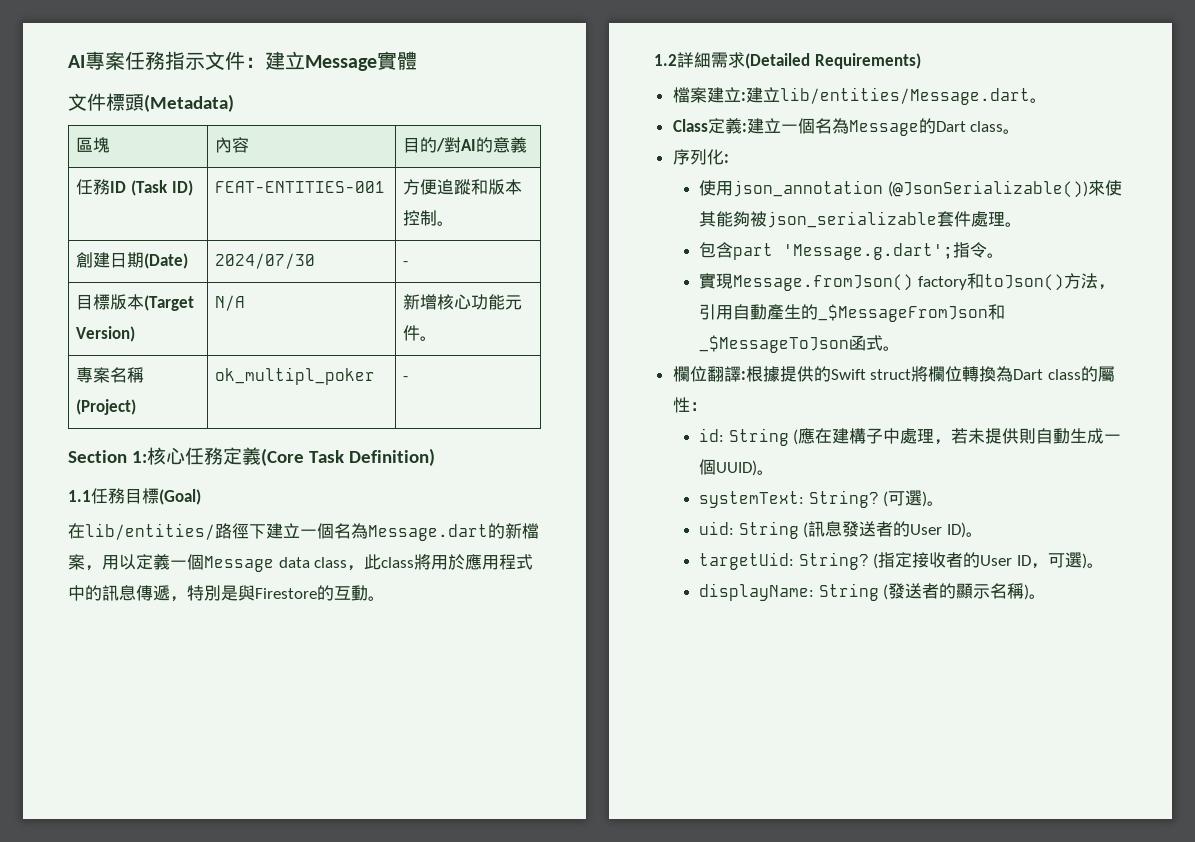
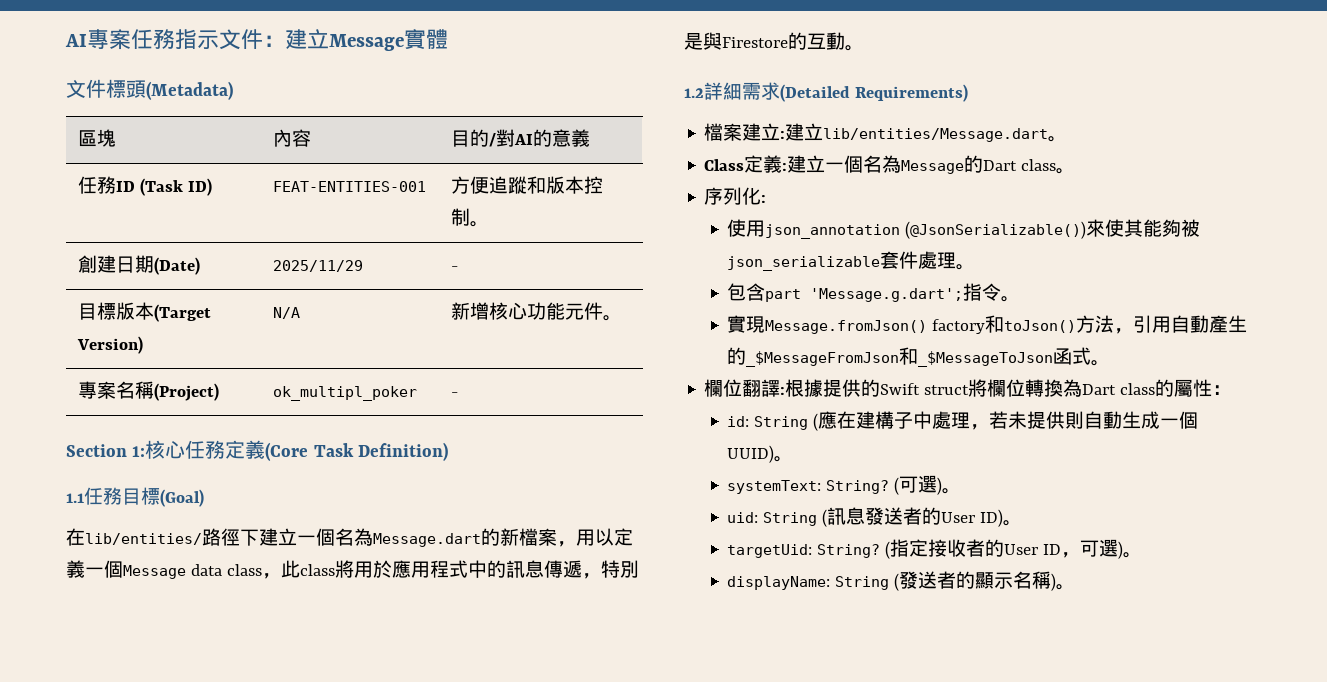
- 創建日期(Date) | 2024/07/30 | -
+ 創建日期(Date) | 2025/11/29 | -

